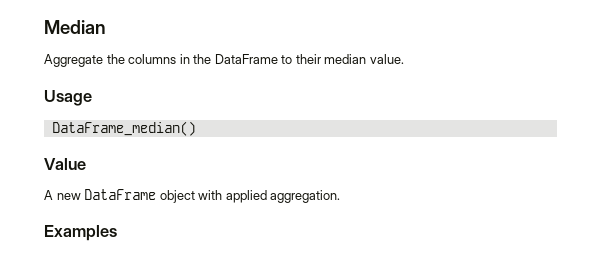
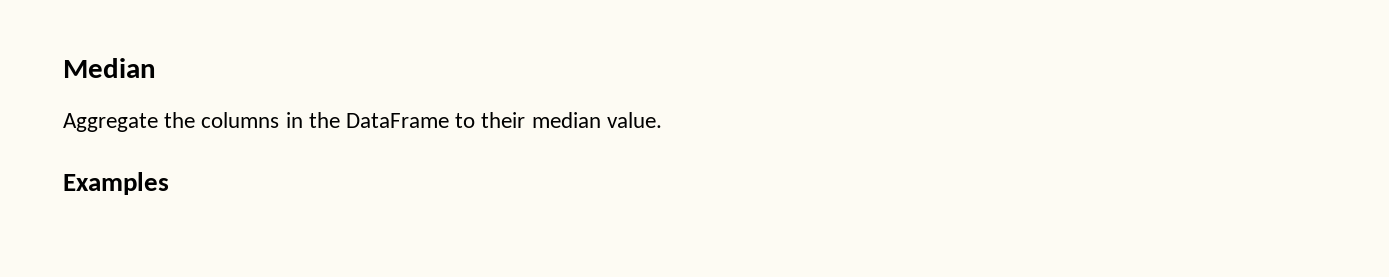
- Usage
- DataFrame_median()
- Value
- A new DataFrame object with applied aggregation.

